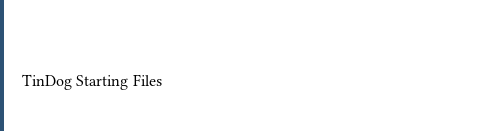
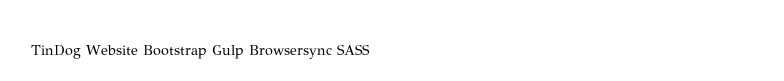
- TinDog Starting Files
+ TinDog Website Bootstrap Gulp Browsersync SASS

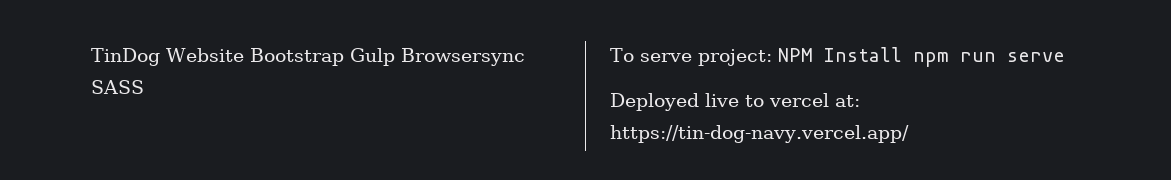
+ To serve project: NPM Install npm run serve
+ Deployed live to vercel at: https://tin-dog-navy.vercel.app/

